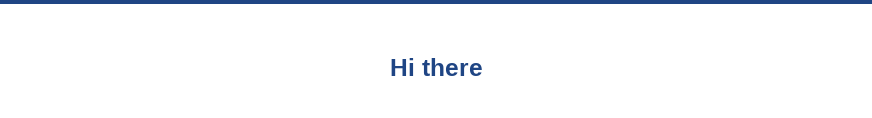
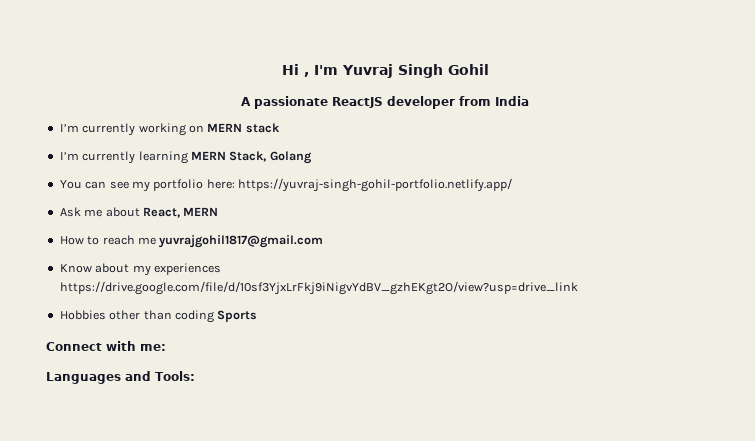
- Hi there
+ Hi , I'm Yuvraj Singh Gohil
+ A passionate ReactJS developer from India
+ I’m currently working on MERN stack
+ I’m currently learning MERN Stack, Golang
+ You can see my portfolio here: https://yuvraj-singh-gohil-portfolio.netlify.app/
+ Ask me about React, MERN
+ How to reach me yuvrajgohil1817@gmail.com
+ Know about my experiences https://drive.google.com/file/d/10sf3YjxLrFkj9iNigvYdBV_gzhEKgt2O/view?usp=drive_link
+ Hobbies other than coding Sports
+ Connect with me:
+ Languages and Tools:

